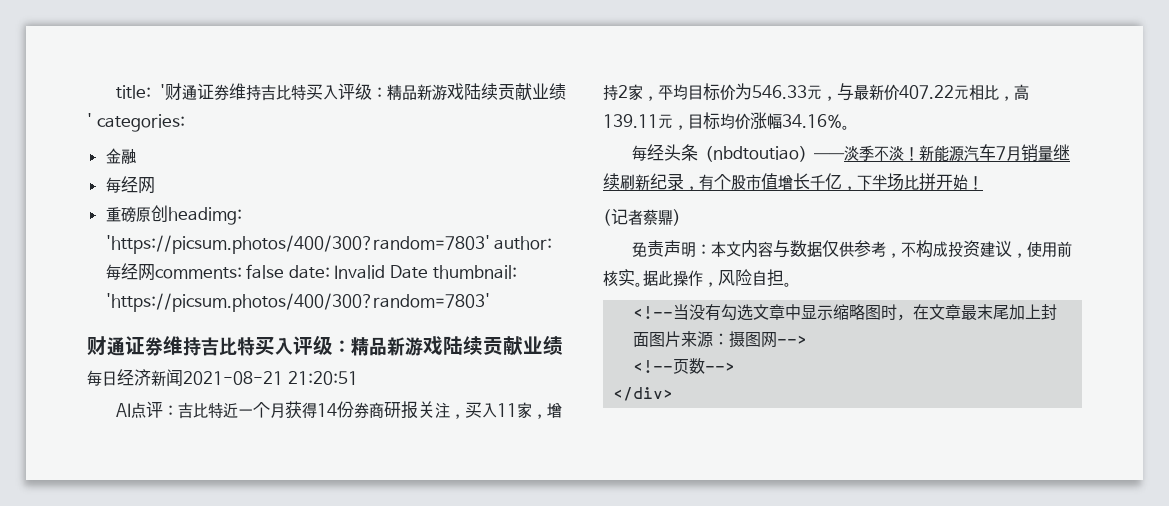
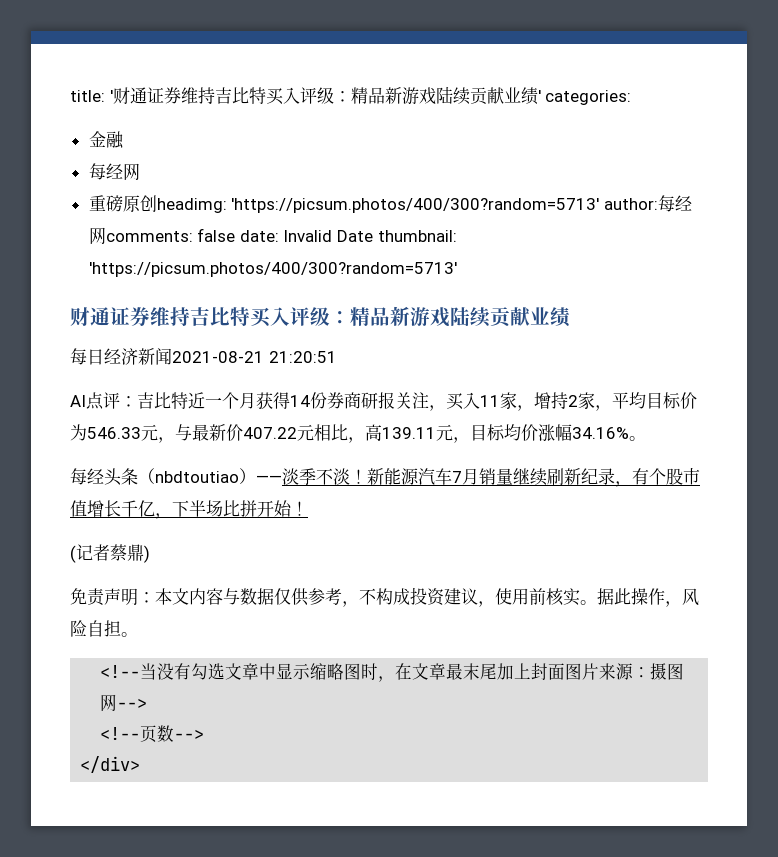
- 重磅原创headimg: 'https://picsum.photos/400/300?random=7803' author:每经网comments: false date: Invalid Date thumbnail: 'https://picsum.photos/400/300?random=7803'
+ 重磅原创headimg: 'https://picsum.photos/400/300?random=5713' author:每经网comments: false date: Invalid Date thumbnail: 'https://picsum.photos/400/300?random=5713'

